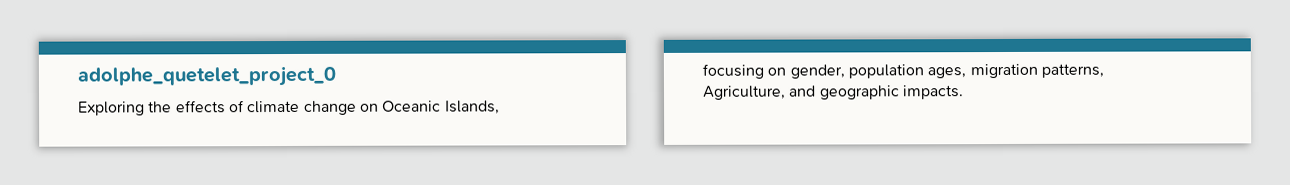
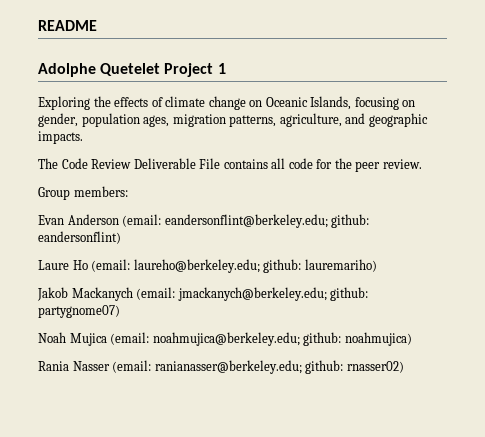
- adolphe_quetelet_project_0
+ README
+ Adolphe Quetelet Project 1
- Exploring the effects of climate change on Oceanic Islands, focusing on gender, population ages, migration patterns, Agriculture, and geographic impacts.
+ Exploring the effects of climate change on Oceanic Islands, focusing on gender, population ages, migration patterns, agriculture, and geographic impacts.
+ The Code Review Deliverable File contains all code for the peer review.
+ Group members:
+ Evan Anderson (email: eandersonflint@berkeley.edu; github: eandersonflint)
+ Laure Ho (email: laureho@berkeley.edu; github: lauremariho)
+ Jakob Mackanych (email: jmackanych@berkeley.edu; github: partygnome07)
+ Noah Mujica (email: noahmujica@berkeley.edu; github: noahmujica)
+ Rania Nasser (email: ranianasser@berkeley.edu; github: rnasser02)

